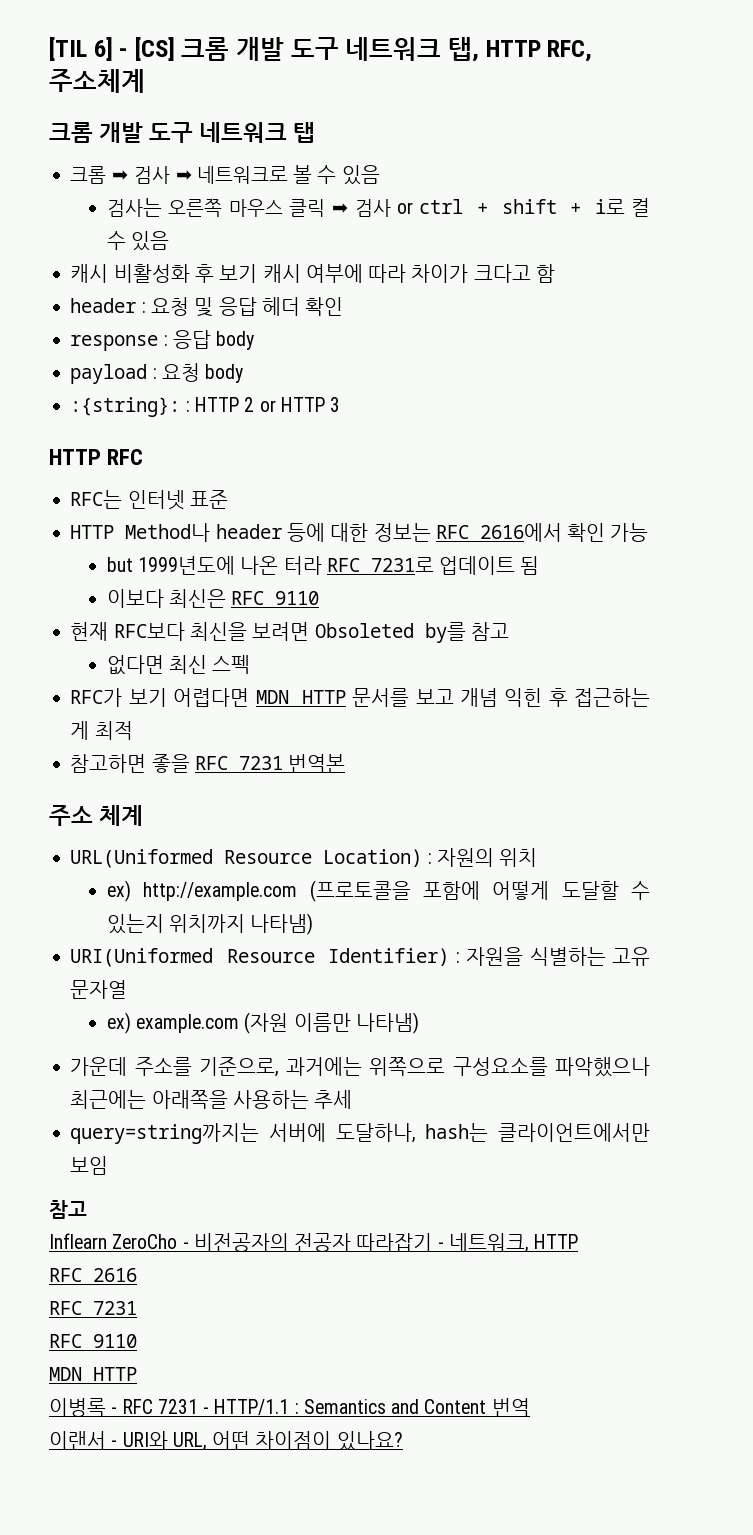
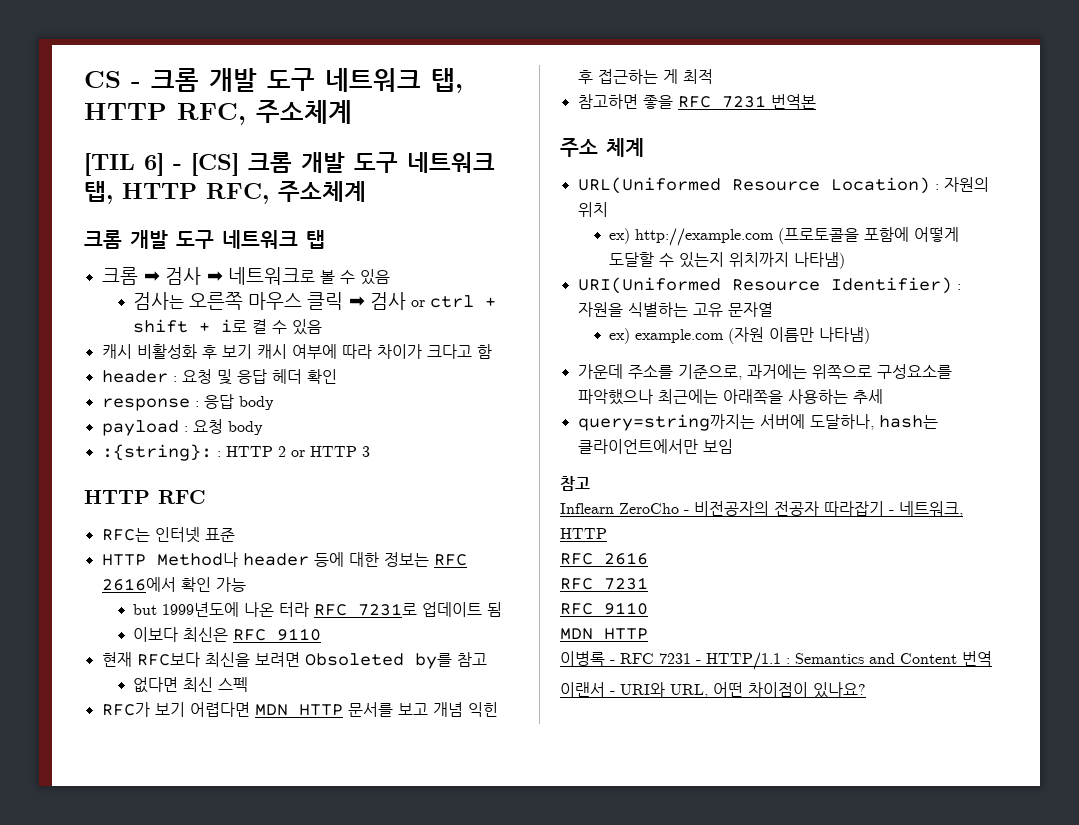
+ CS - 크롬 개발 도구 네트워크 탭, HTTP RFC, 주소체계

